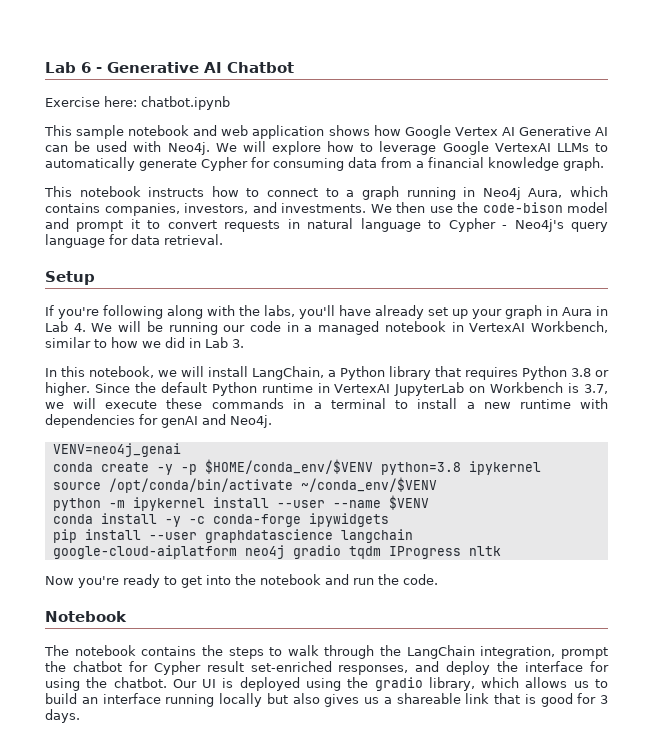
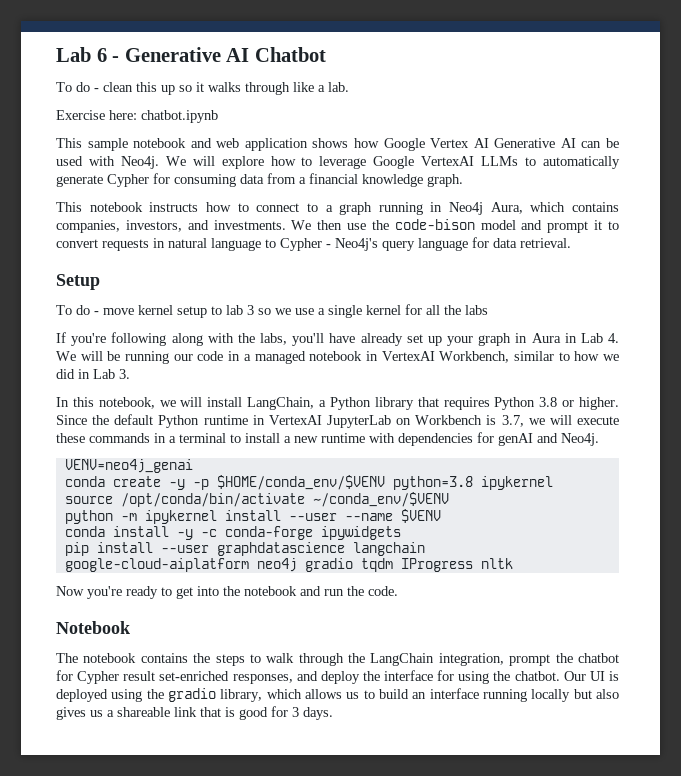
+ To do - clean this up so it walks through like a lab.
+ To do - move kernel setup to lab 3 so we use a single kernel for all the labs

